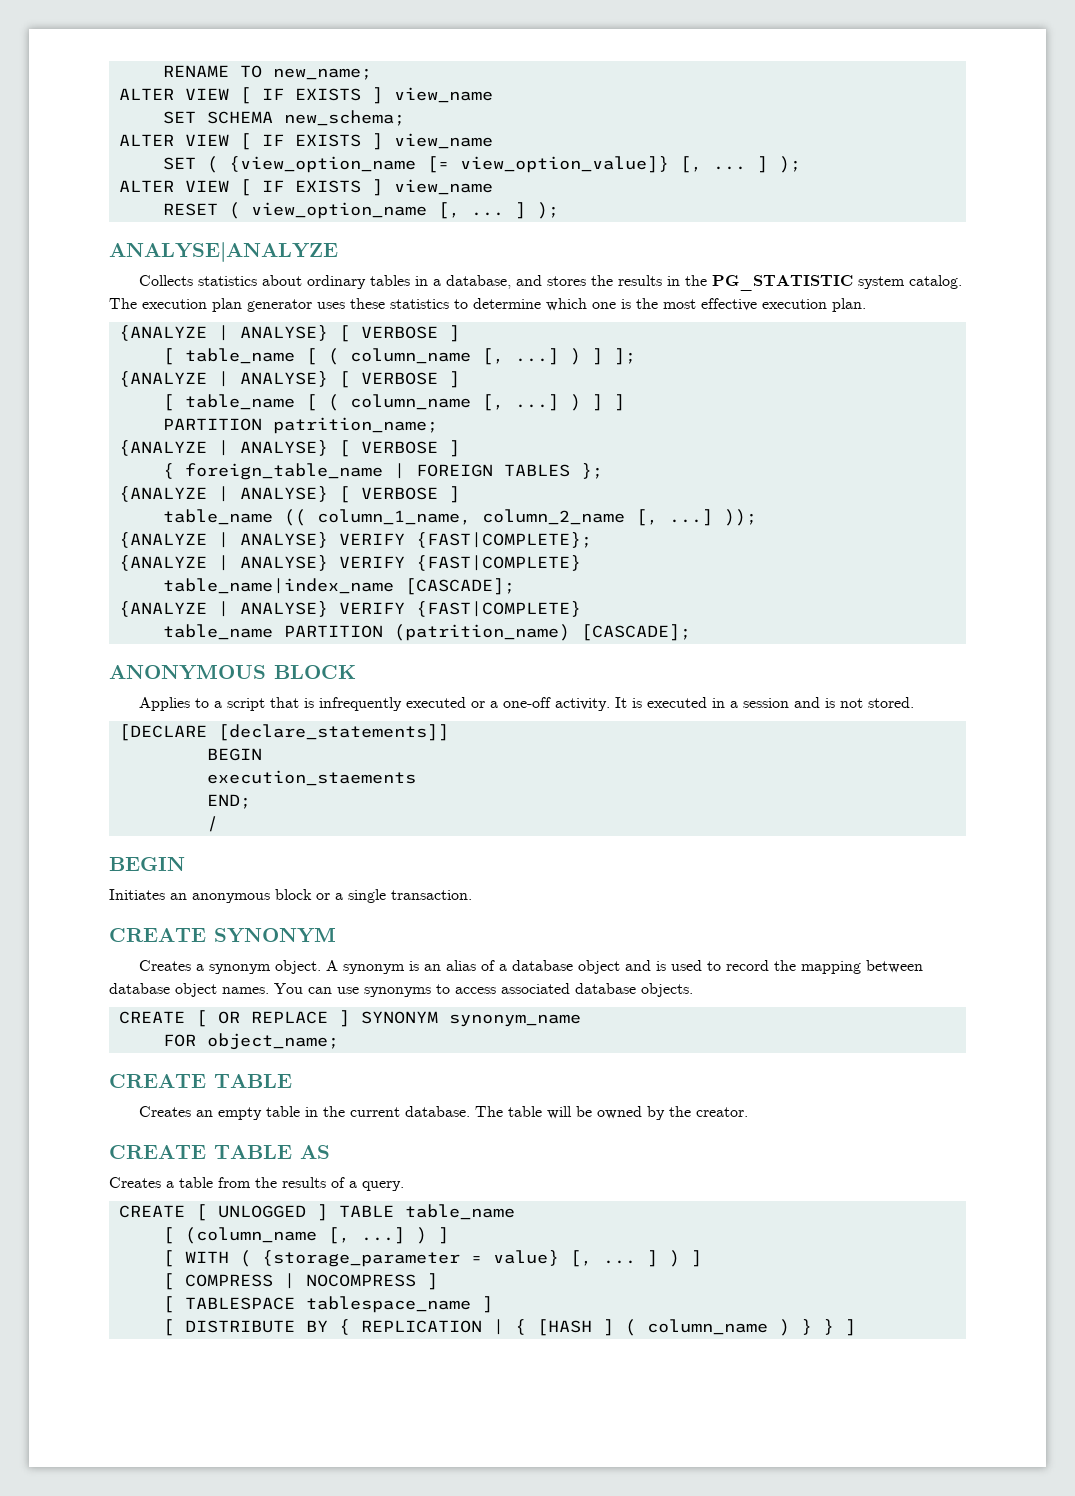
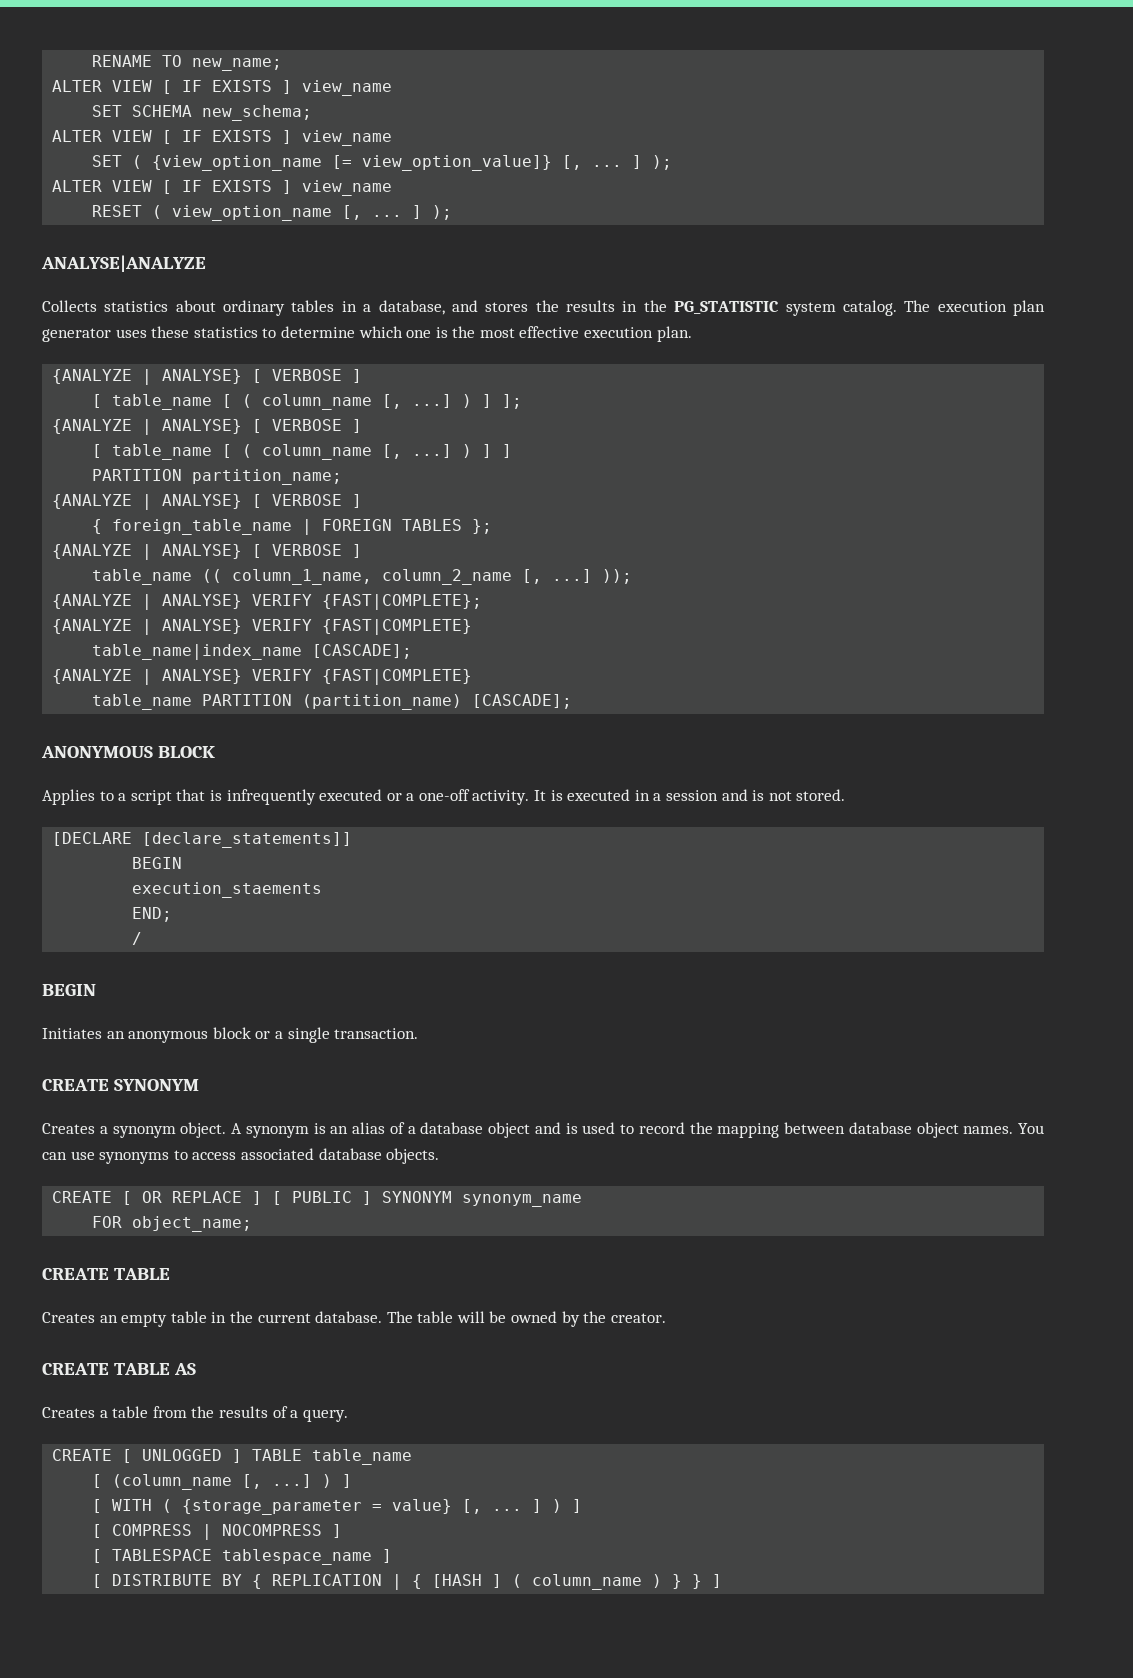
- PARTITION patrition_name;
+ PARTITION partition_name;
- table_name PARTITION (patrition_name) [CASCADE];
+ table_name PARTITION (partition_name) [CASCADE];
- CREATE [ OR REPLACE ] SYNONYM synonym_name
+ CREATE [ OR REPLACE ] [ PUBLIC ] SYNONYM synonym_name

